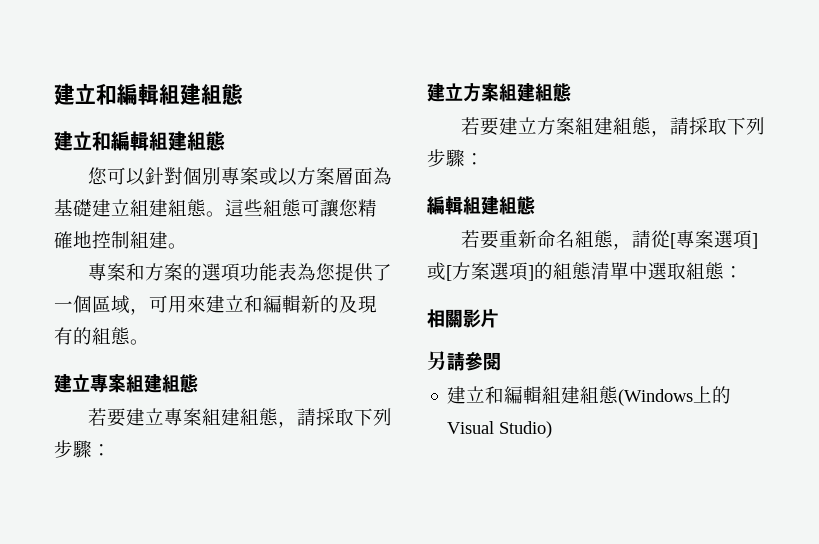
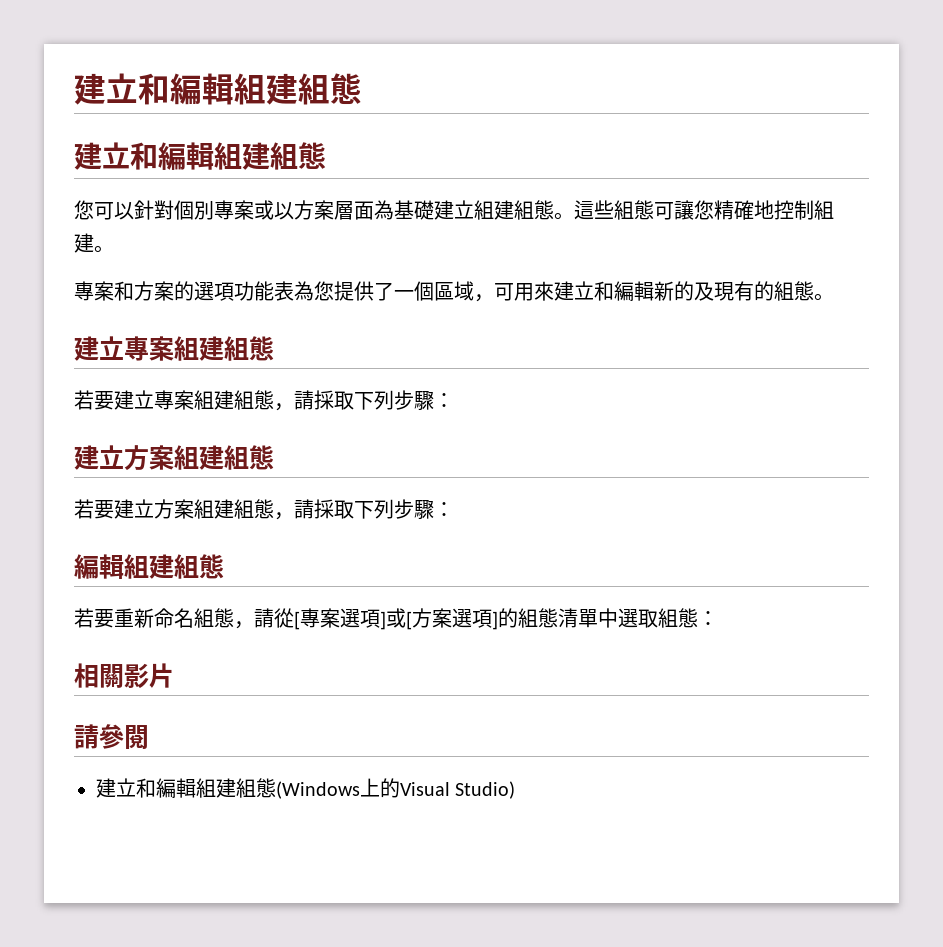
- 另請參閱
+ 請參閱

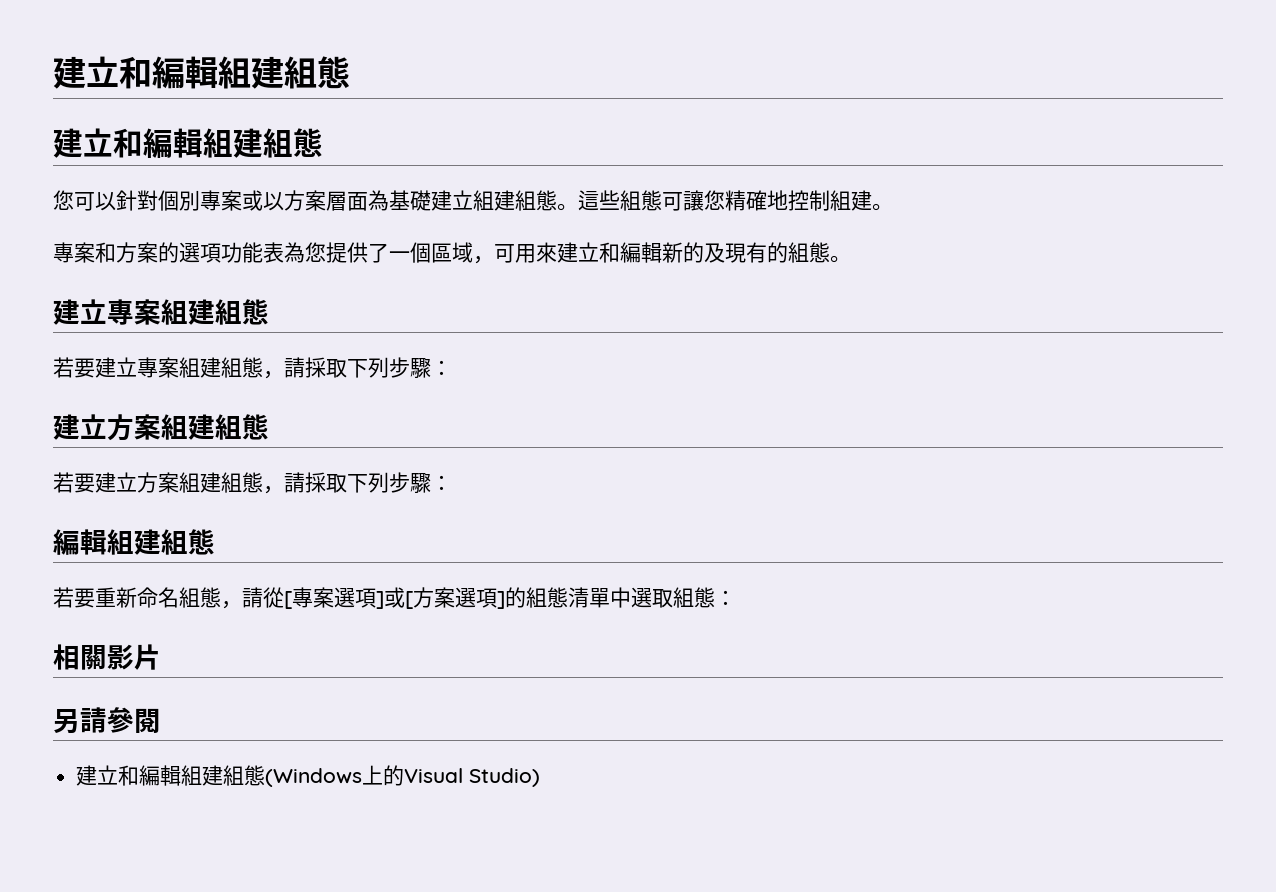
- 請參閱
+ 另請參閱

